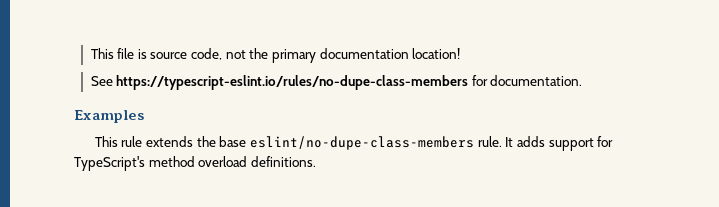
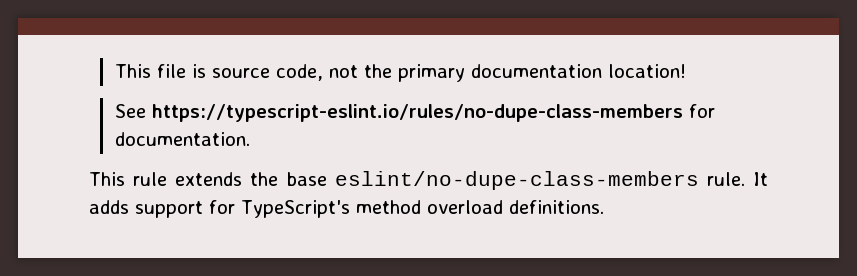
- Examples

